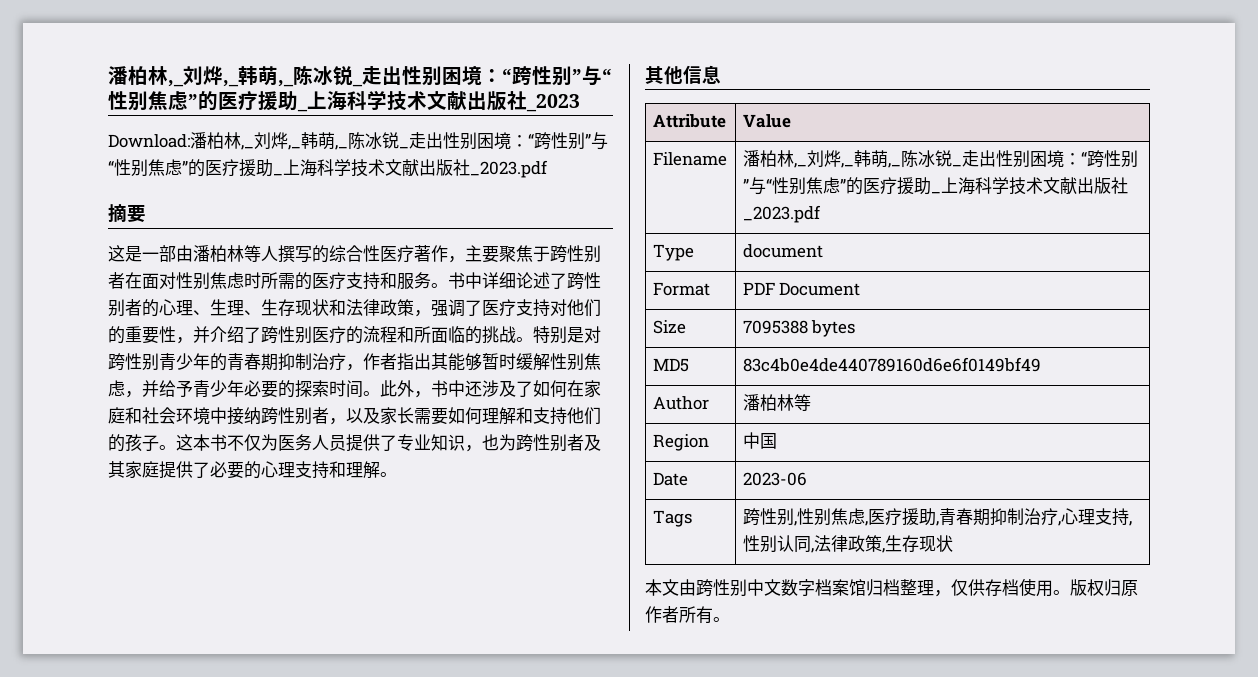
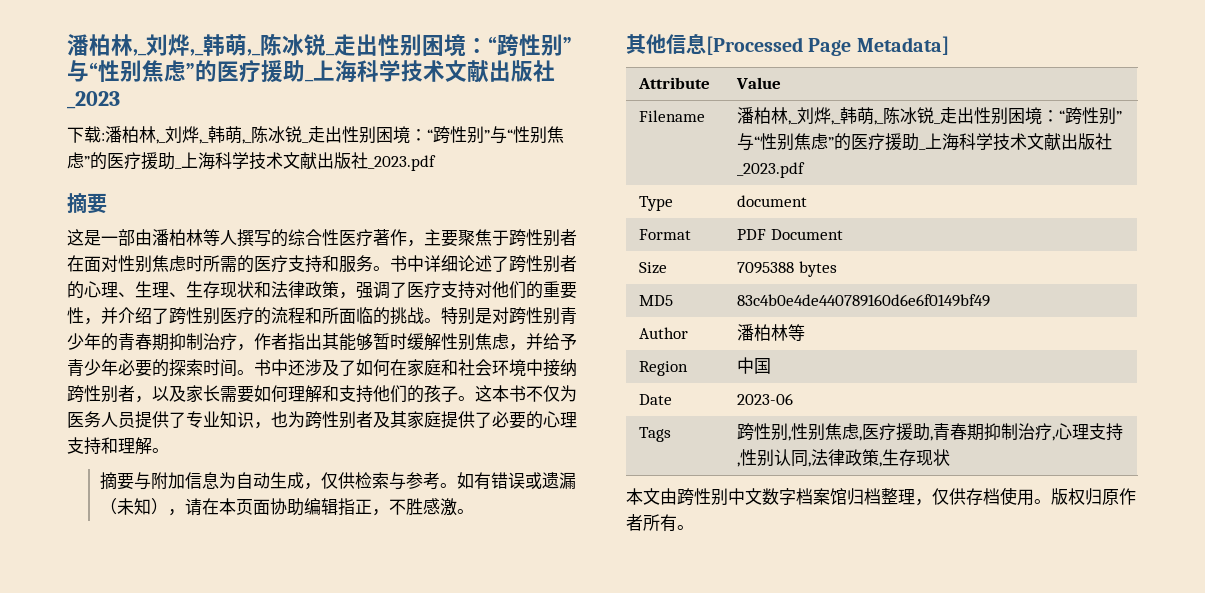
- Download:潘柏林,_刘烨,_韩萌,_陈冰锐_走出性别困境：“跨性别”与“性别焦虑”的医疗援助_上海科学技术文献出版社_2023.pdf
+ 下载:潘柏林,_刘烨,_韩萌,_陈冰锐_走出性别困境：“跨性别”与“性别焦虑”的医疗援助_上海科学技术文献出版社_2023.pdf
- 此外，书中还涉及了如何在家庭和社会环境中接纳跨性别者，以及家长需要如何理解和支持他们的孩子。
+ 书中还涉及了如何在家庭和社会环境中接纳跨性别者，以及家长需要如何理解和支持他们的孩子。
+ 摘要与附加信息为自动生成，仅供检索与参考。如有错误或遗漏（未知），请在本页面协助编辑指正，不胜感激。
- 其他信息
+ 其他信息[Processed Page Metadata]

